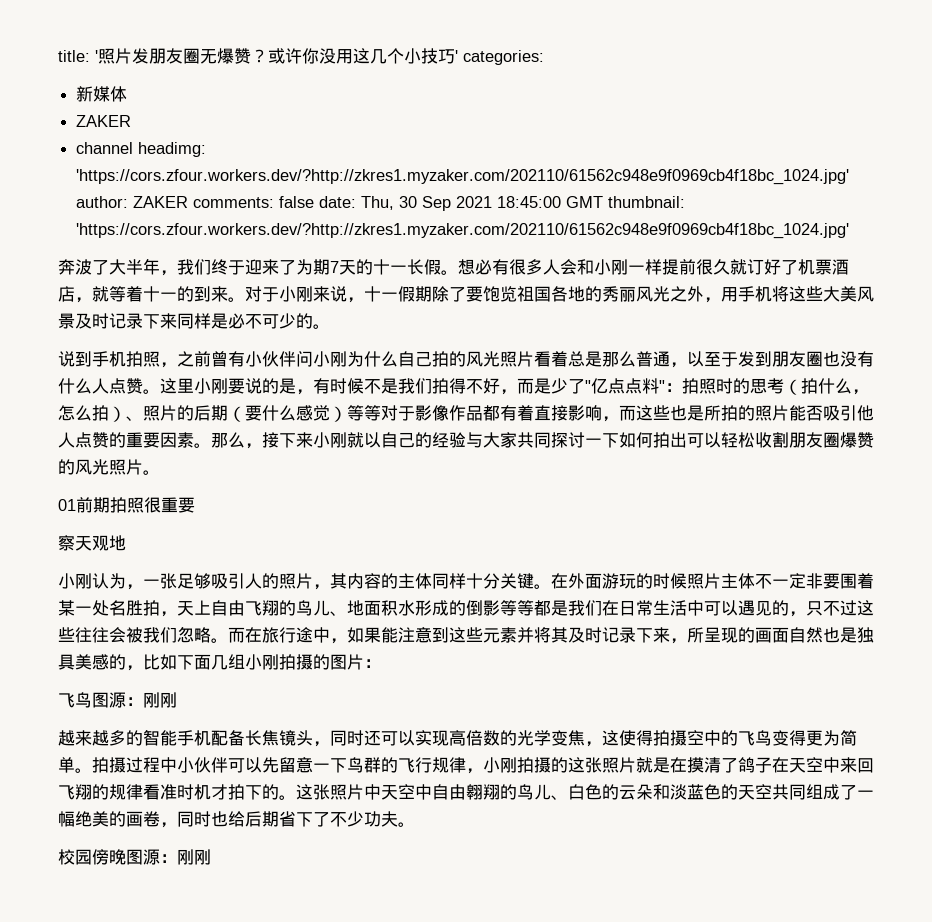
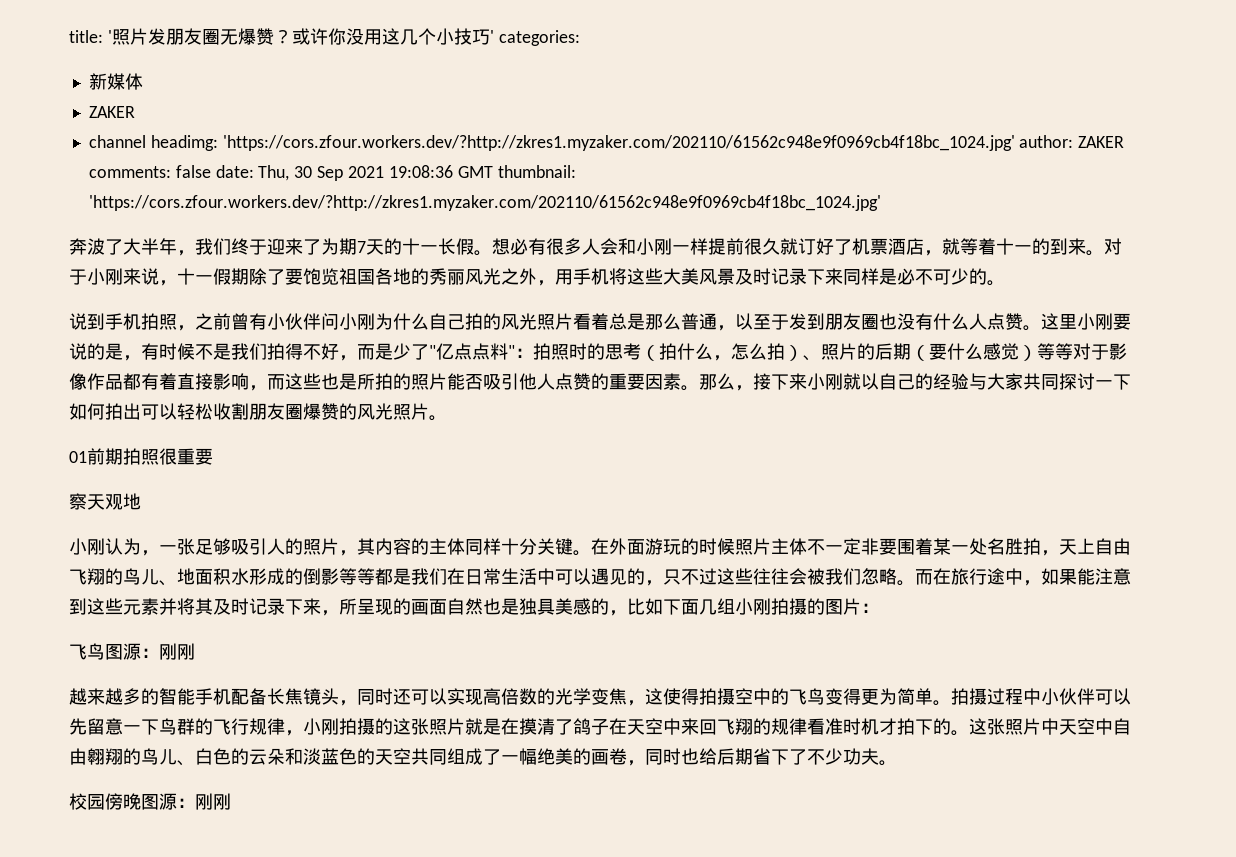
- channel headimg: 'https://cors.zfour.workers.dev/?http://zkres1.myzaker.com/202110/61562c948e9f0969cb4f18bc_1024.jpg' author: ZAKER comments: false date: Thu, 30 Sep 2021 18:45:00 GMT thumbnail: 'https://cors.zfour.workers.dev/?http://zkres1.myzaker.com/202110/61562c948e9f0969cb4f18bc_1024.jpg'
+ channel headimg: 'https://cors.zfour.workers.dev/?http://zkres1.myzaker.com/202110/61562c948e9f0969cb4f18bc_1024.jpg' author: ZAKER comments: false date: Thu, 30 Sep 2021 19:08:36 GMT thumbnail: 'https://cors.zfour.workers.dev/?http://zkres1.myzaker.com/202110/61562c948e9f0969cb4f18bc_1024.jpg'

